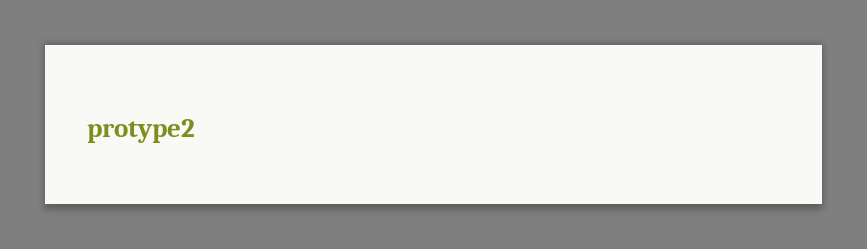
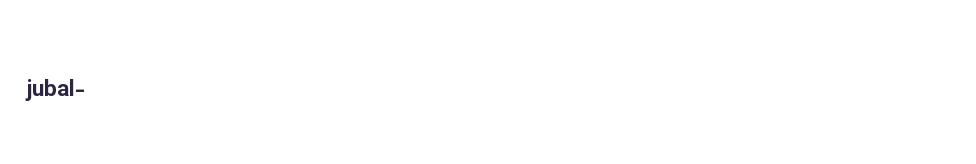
- protype2
+ jubal-

